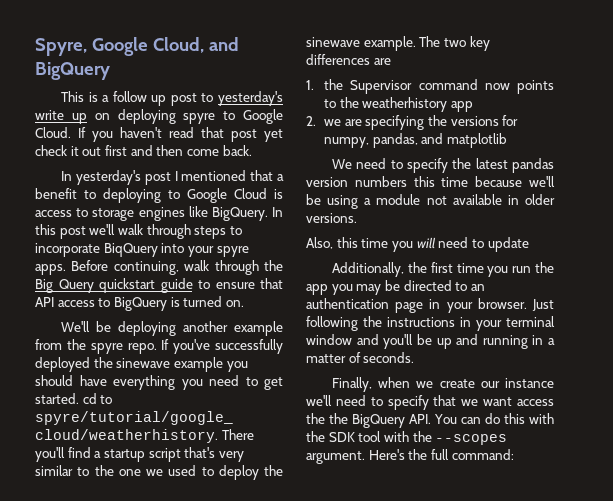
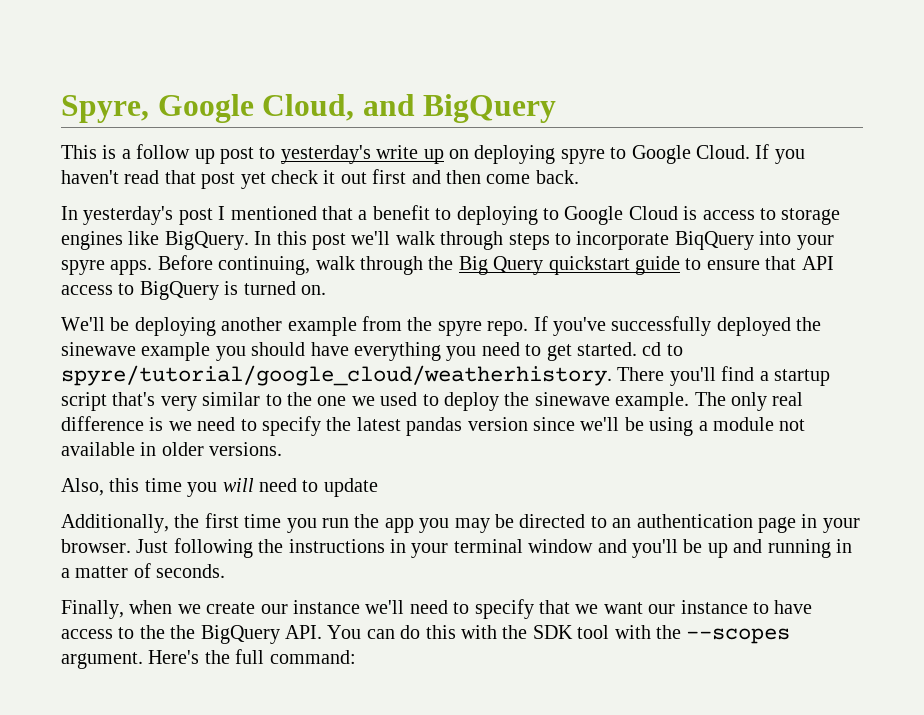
- The two key differences are
- 1. the Supervisor command now points to the weatherhistory app
- 2. we are specifying the versions for numpy, pandas, and matplotlib
- We need to specify the latest pandas version numbers this time because we'll be using a module not available in older versions.
+ The only real difference is we need to specify the latest pandas version since we'll be using a module not available in older versions.
- Finally, when we create our instance we'll need to specify that we want access the the BigQuery API. You can do this with the SDK tool with the --scopes argument.
+ Finally, when we create our instance we'll need to specify that we want our instance to have access to the the BigQuery API. You can do this with the SDK tool with the --scopes argument.

